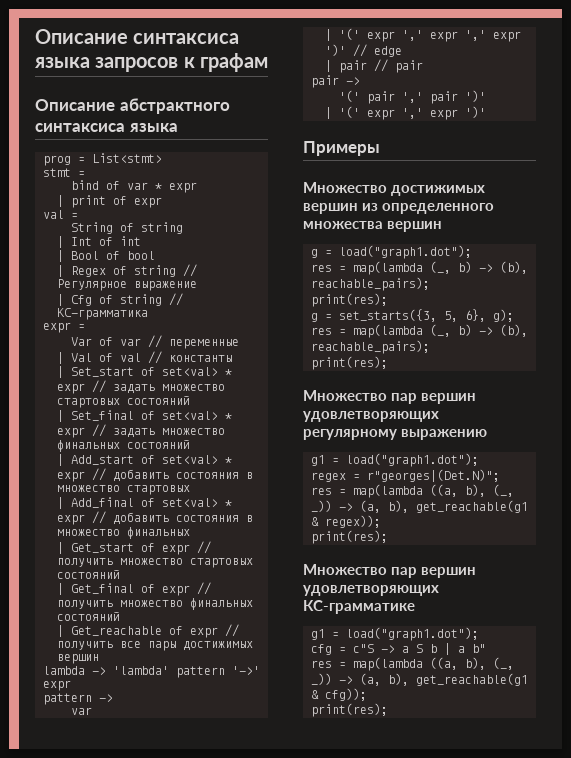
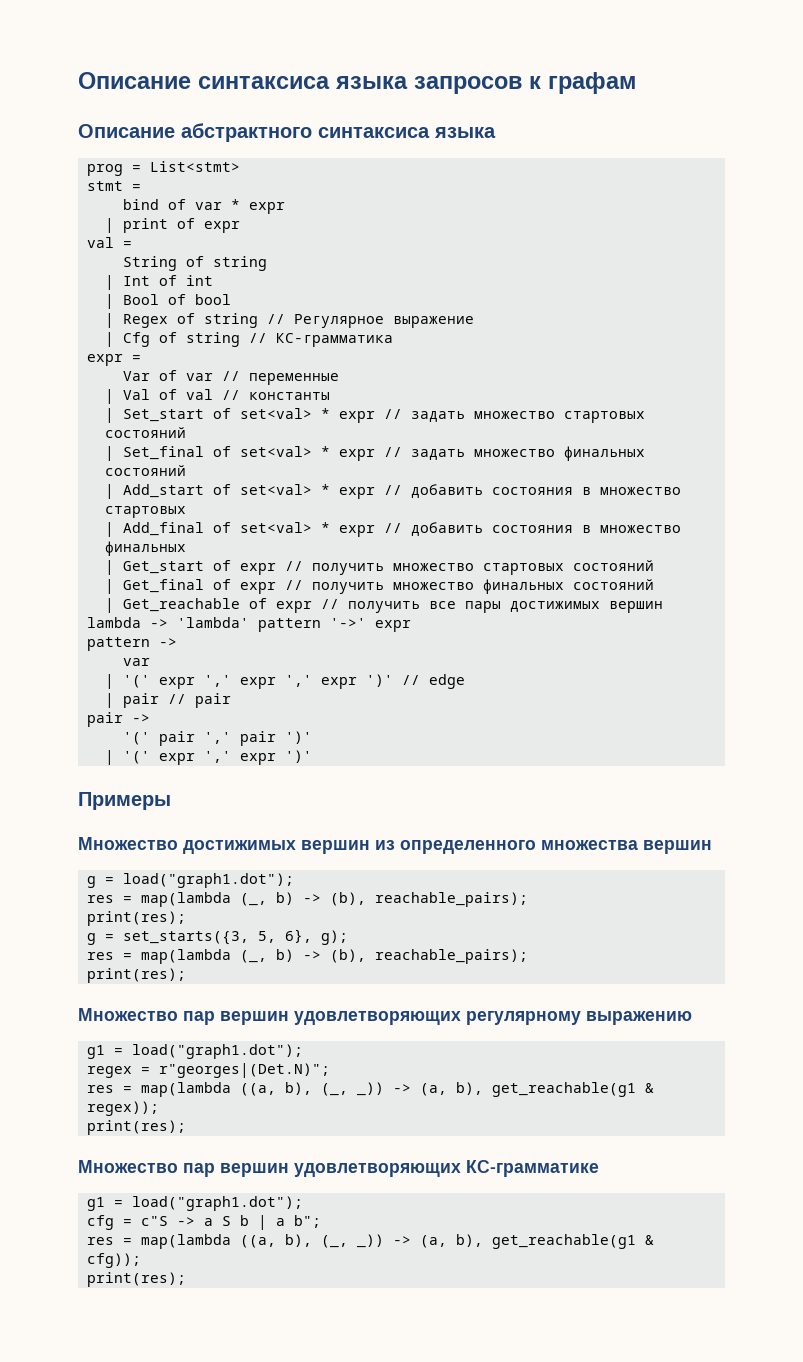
- cfg = c"S -> a S b | a b"
+ cfg = c"S -> a S b | a b";

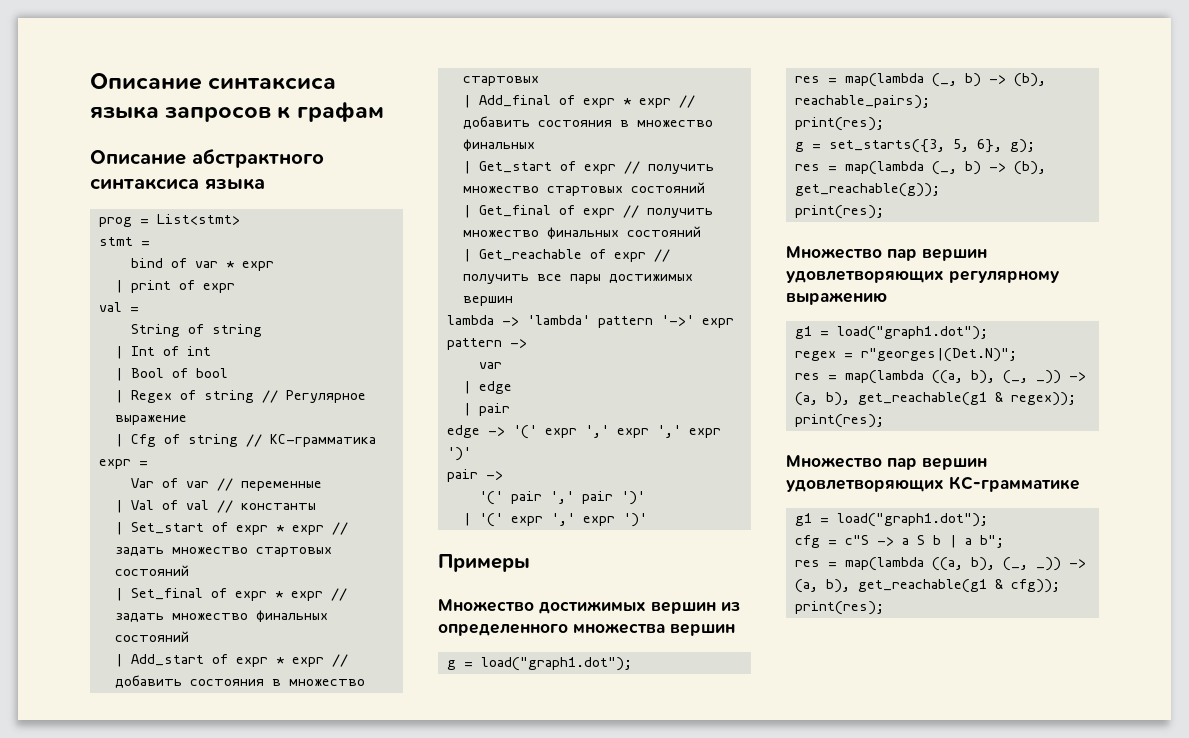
- | Set_start of set<val> * expr // задать множество стартовых состояний
+ | Set_start of expr * expr // задать множество стартовых состояний
- | Set_final of set<val> * expr // задать множество финальных состояний
+ | Set_final of expr * expr // задать множество финальных состояний
- | Add_start of set<val> * expr // добавить состояния в множество стартовых
+ | Add_start of expr * expr // добавить состояния в множество стартовых
- | Add_final of set<val> * expr // добавить состояния в множество финальных
+ | Add_final of expr * expr // добавить состояния в множество финальных
- | '(' expr ',' expr ',' expr ')' // edge
- | pair // pair
+ | edge
+ | pair
+ edge -> '(' expr ',' expr ',' expr ')'
  g = set_starts({3, 5, 6}, g);
- res = map(lambda (_, b) -> (b), reachable_pairs);
+ res = map(lambda (_, b) -> (b), get_reachable(g));

